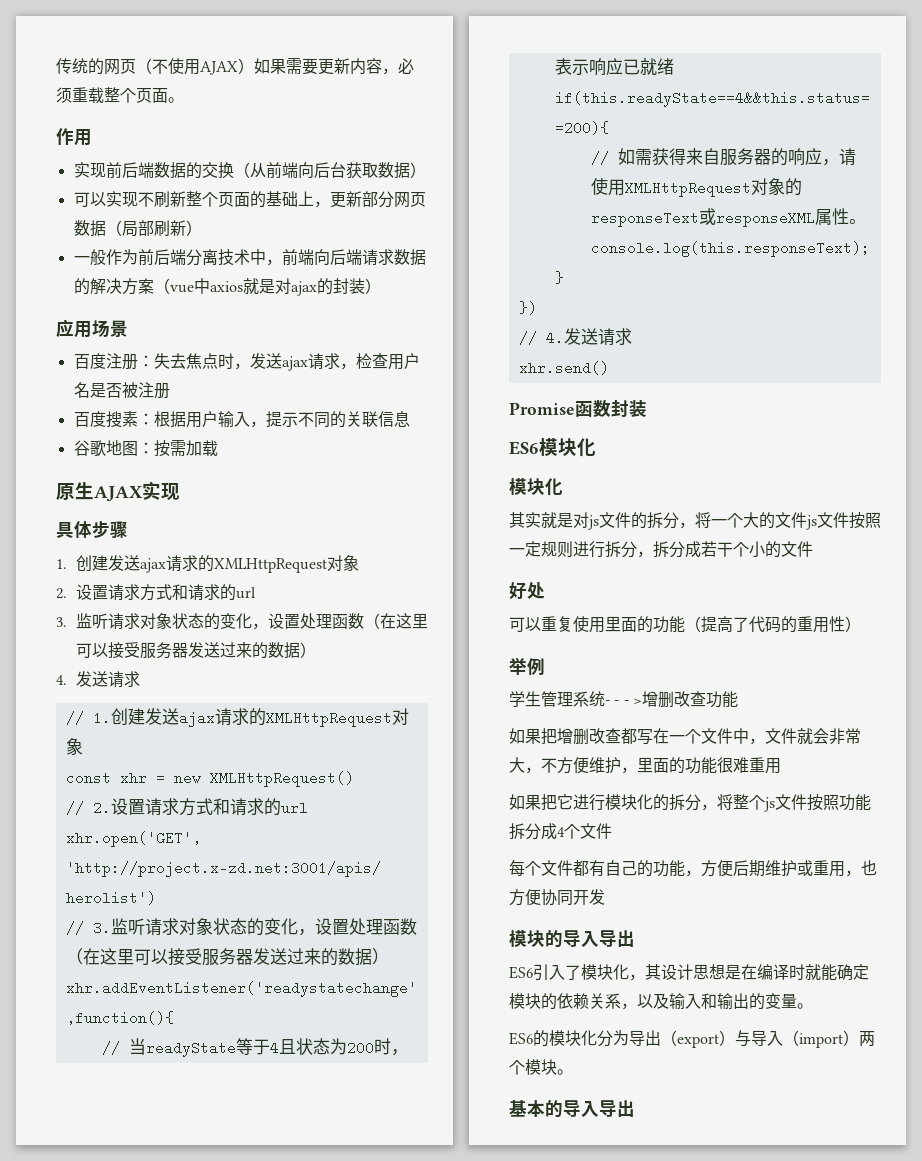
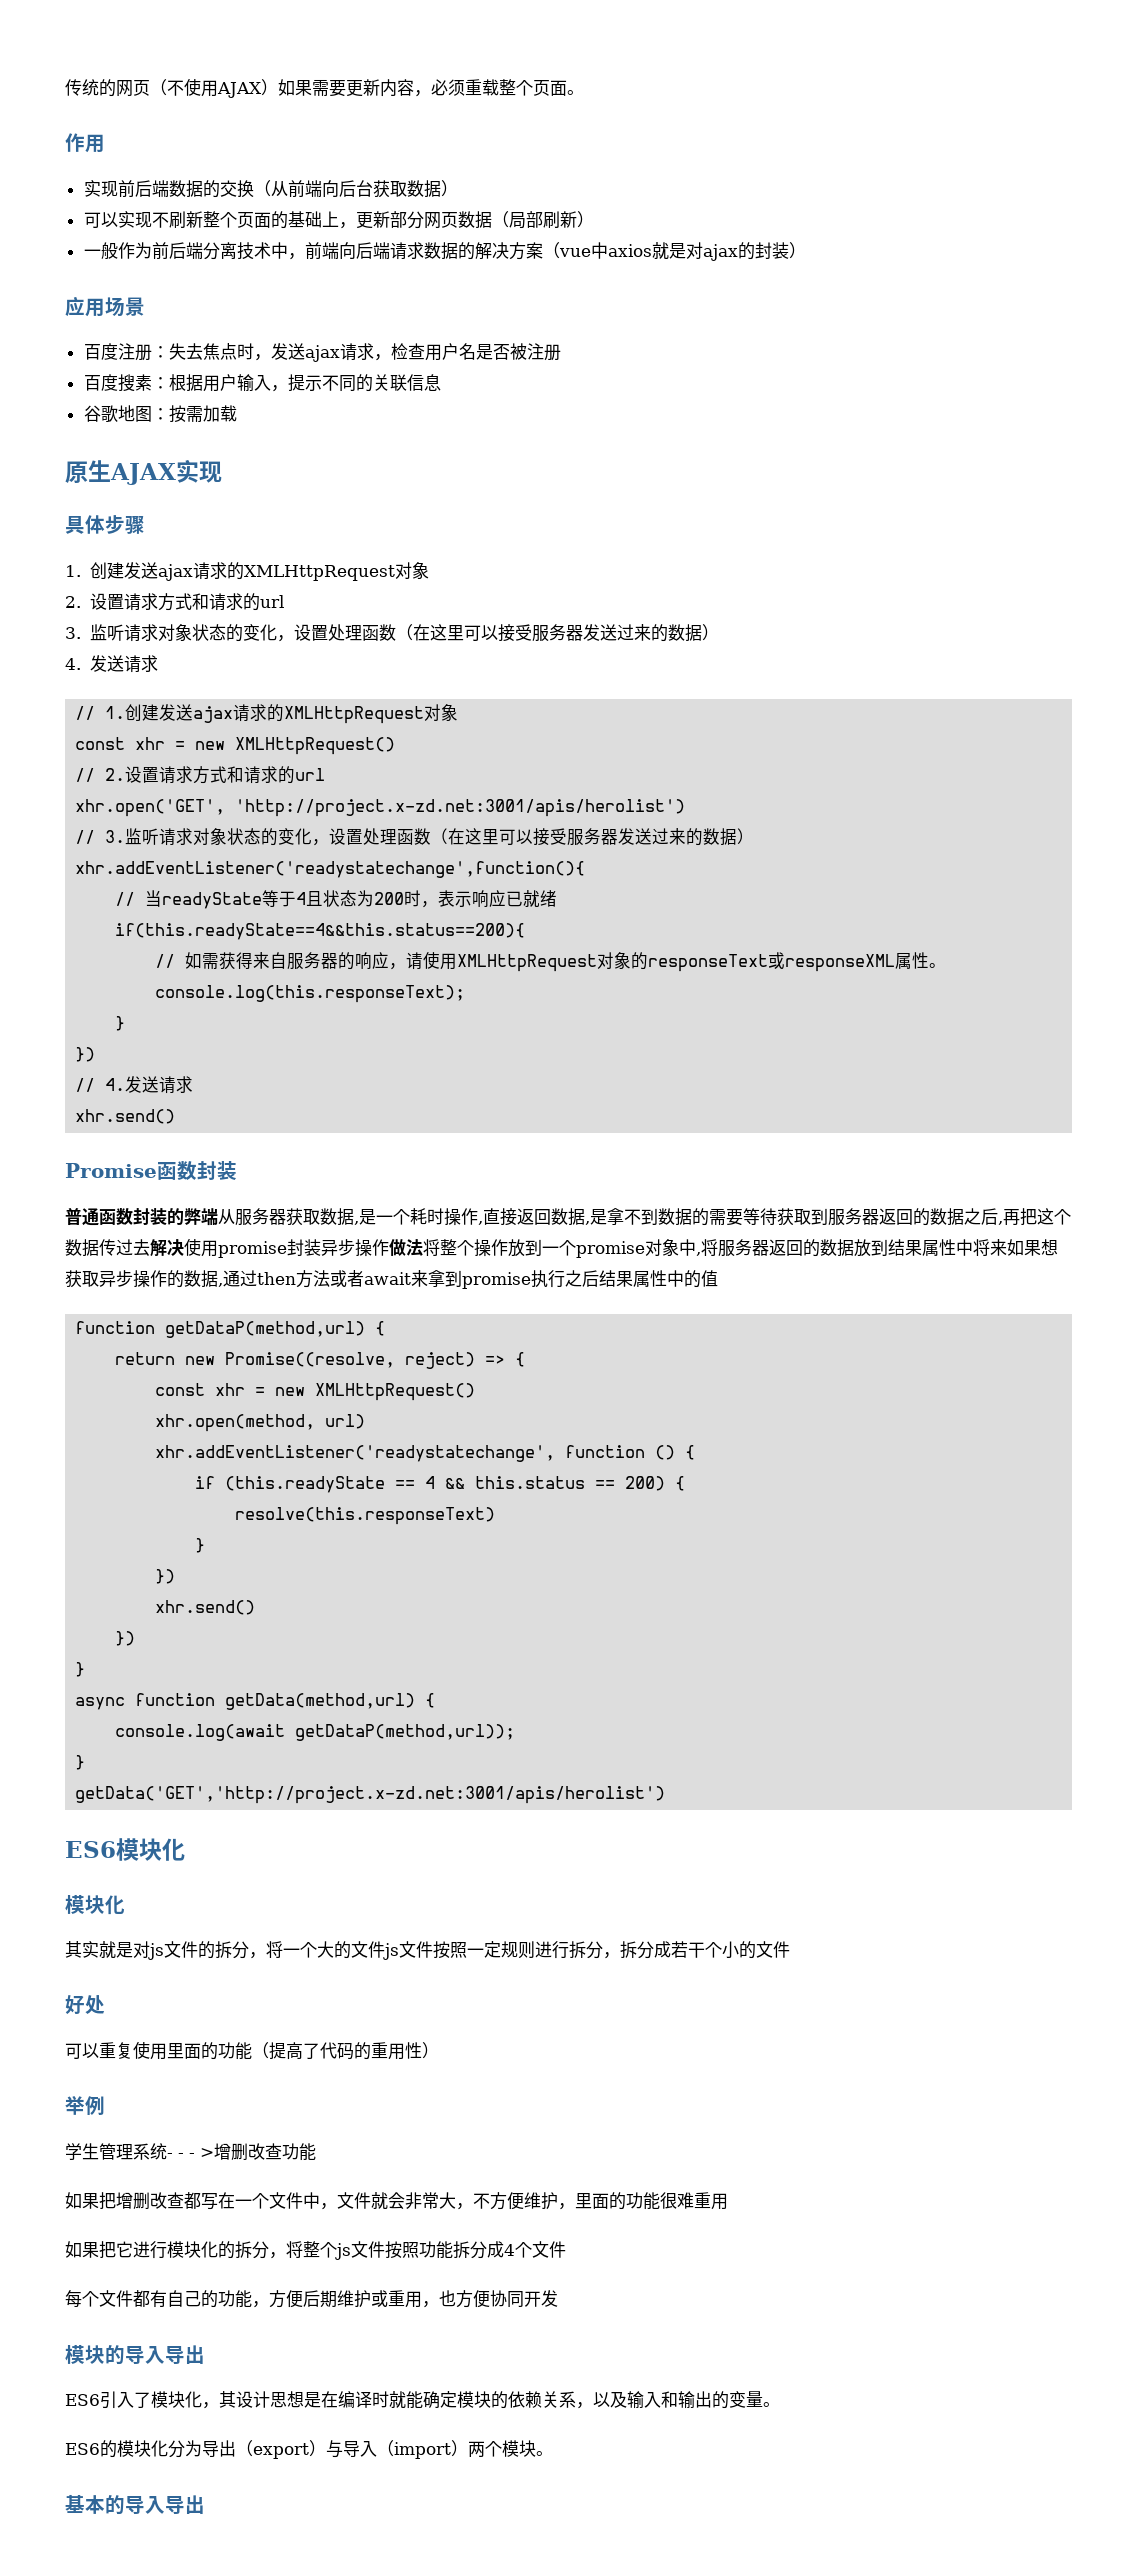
+ 普通函数封装的弊端从服务器获取数据,是一个耗时操作,直接返回数据,是拿不到数据的需要等待获取到服务器返回的数据之后,再把这个数据传过去解决使用promise封装异步操作做法将整个操作放到一个promise对象中,将服务器返回的数据放到结果属性中将来如果想获取异步操作的数据,通过then方法或者await来拿到promise执行之后结果属性中的值
+ function getDataP(method,url) {
+ return new Promise((resolve, reject) => {
+ const xhr = new XMLHttpRequest()
+ xhr.open(method, url)
+ xhr.addEventListener('readystatechange', function () {
+ if (this.readyState == 4 && this.status == 200) {
+ resolve(this.responseText)
+ }
+ })
+ xhr.send()
+ })
+ }
+ async function getData(method,url) {
+ console.log(await getDataP(method,url));
+ }
+ getData('GET','http://project.x-zd.net:3001/apis/herolist')

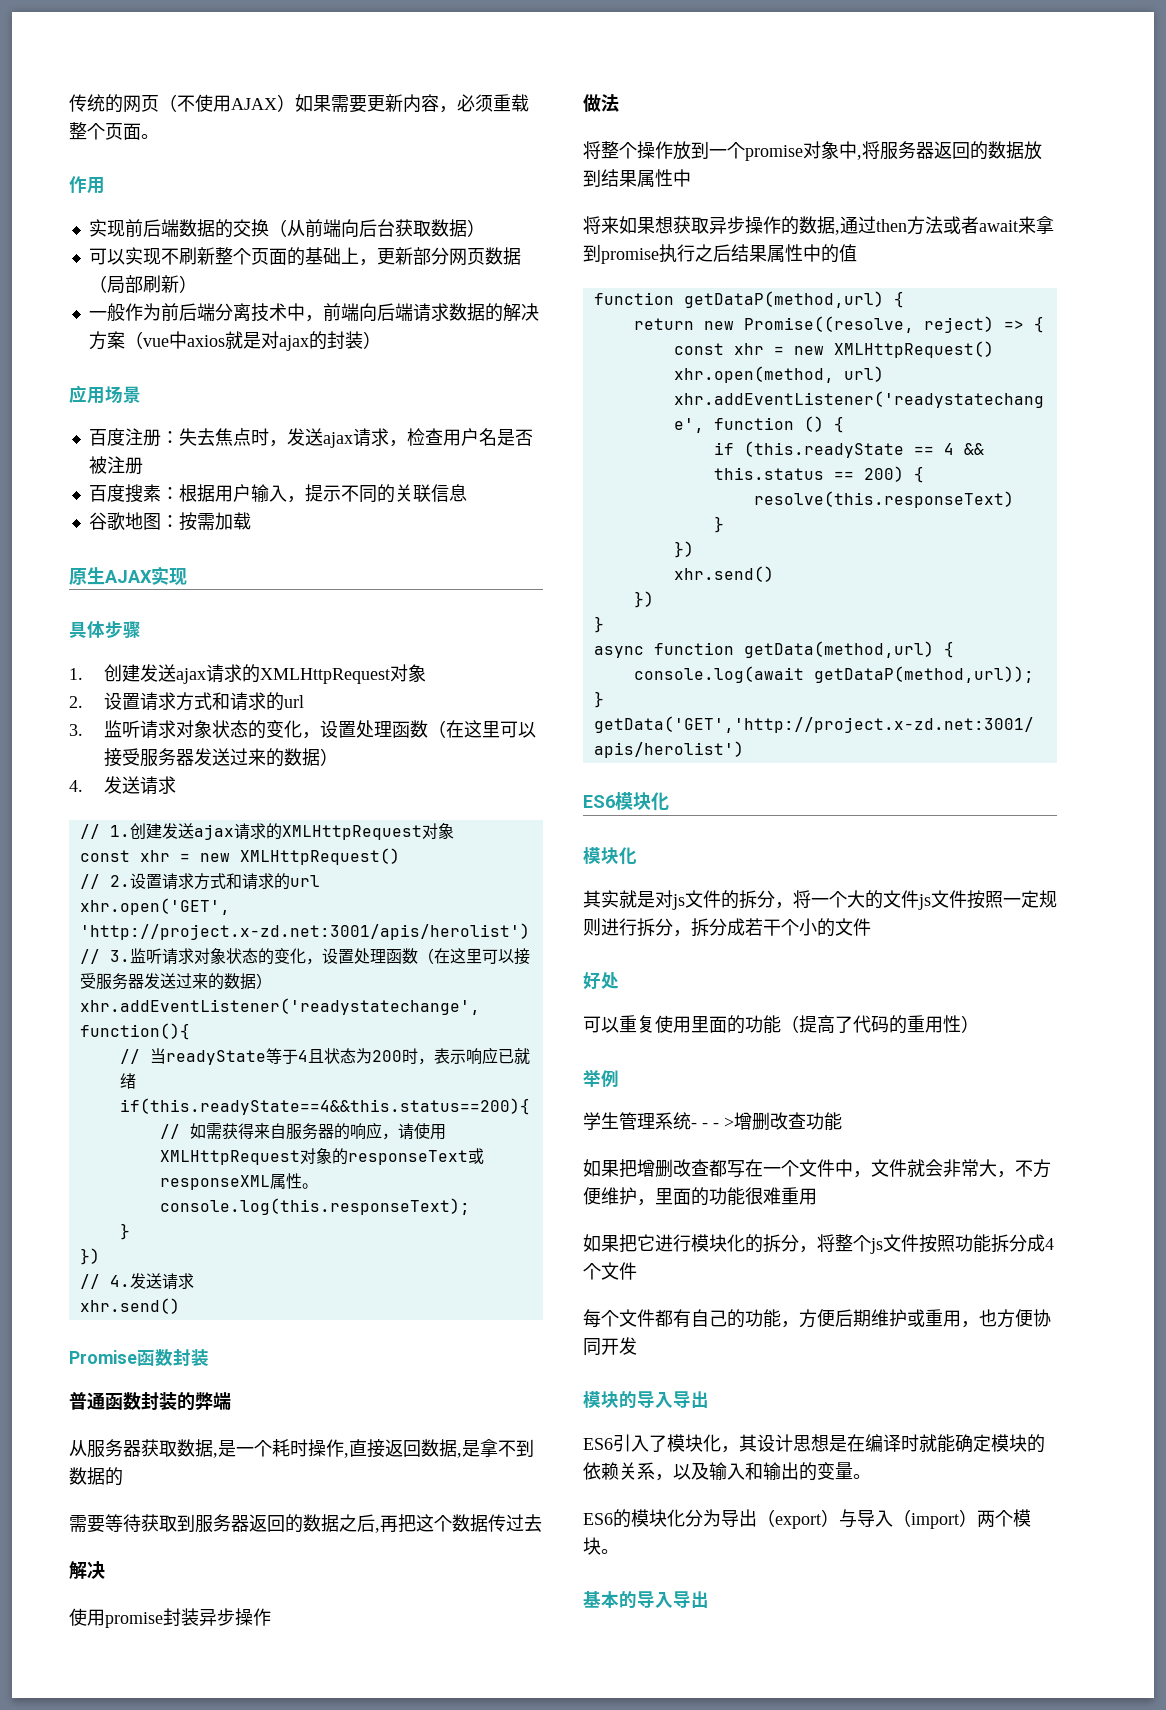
- 普通函数封装的弊端从服务器获取数据,是一个耗时操作,直接返回数据,是拿不到数据的需要等待获取到服务器返回的数据之后,再把这个数据传过去解决使用promise封装异步操作做法将整个操作放到一个promise对象中,将服务器返回的数据放到结果属性中将来如果想获取异步操作的数据,通过then方法或者await来拿到promise执行之后结果属性中的值
+ 普通函数封装的弊端
+ 从服务器获取数据,是一个耗时操作,直接返回数据,是拿不到数据的
+ 需要等待获取到服务器返回的数据之后,再把这个数据传过去
+ 解决
+ 使用promise封装异步操作
+ 做法
+ 将整个操作放到一个promise对象中,将服务器返回的数据放到结果属性中
+ 将来如果想获取异步操作的数据,通过then方法或者await来拿到promise执行之后结果属性中的值

